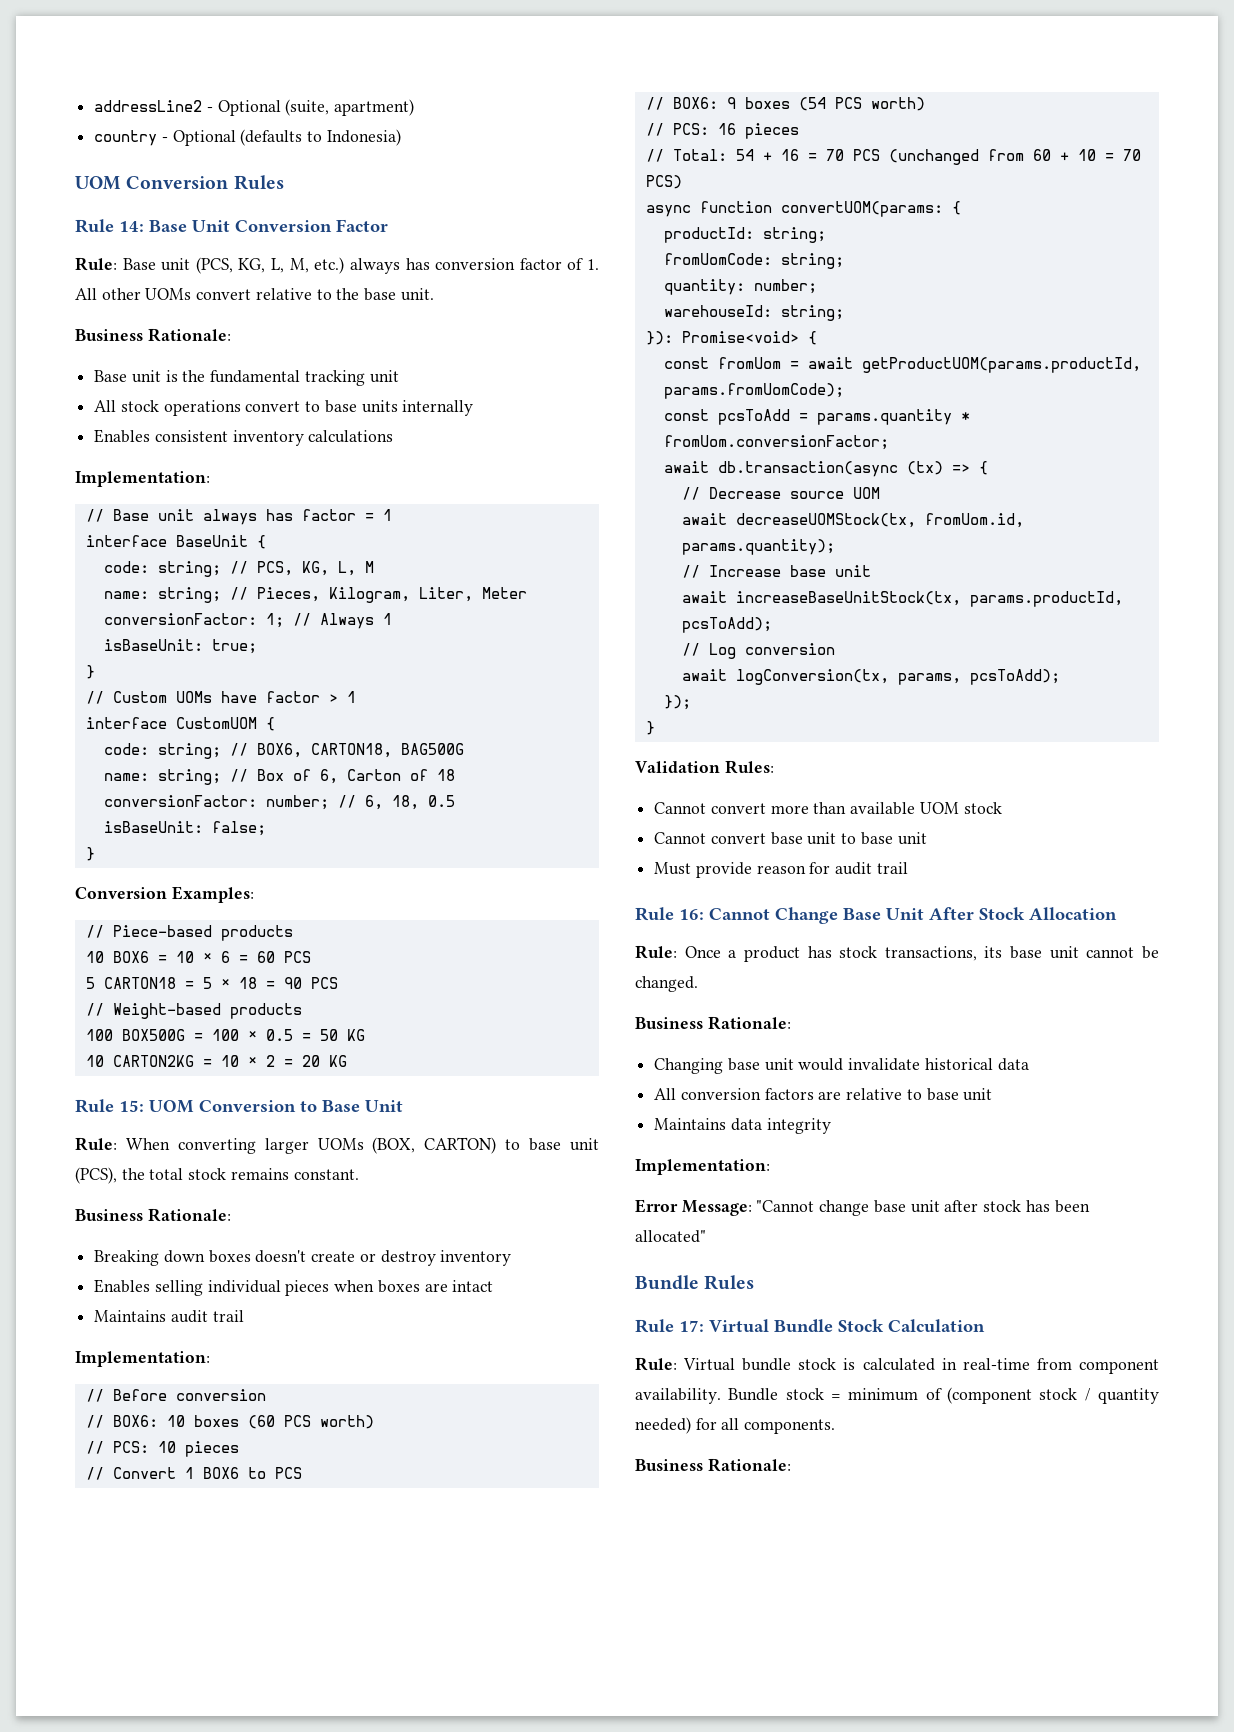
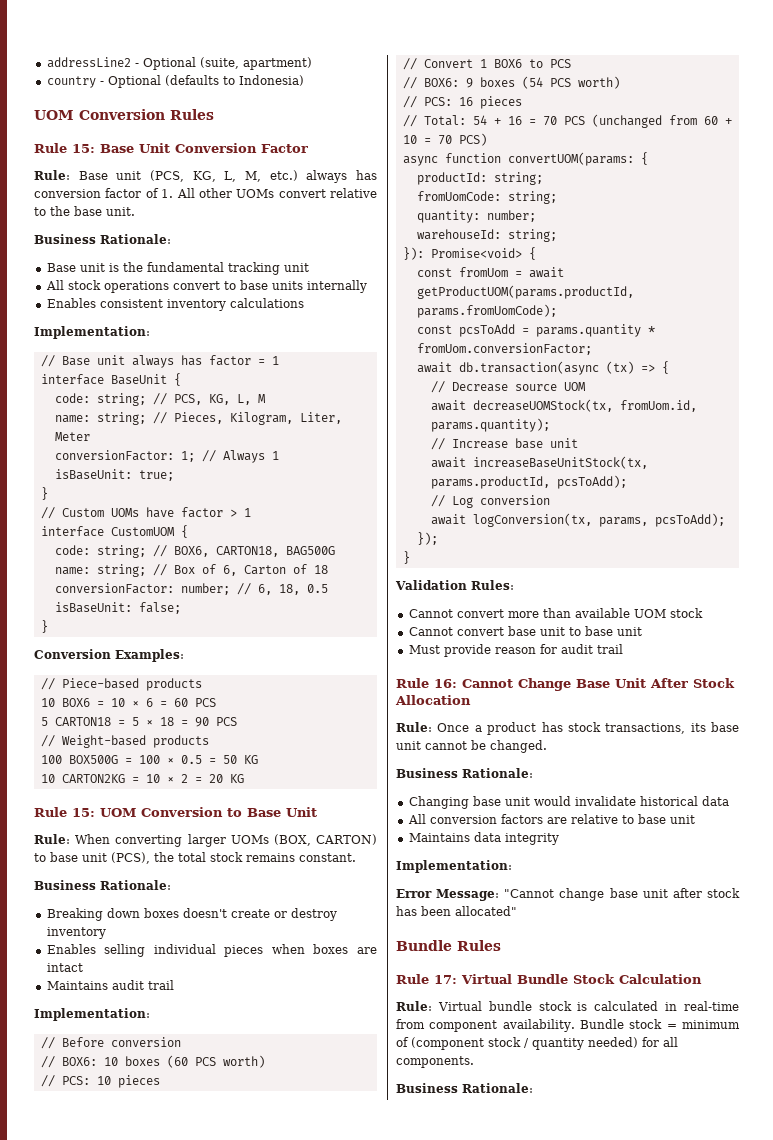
- Rule 14: Base Unit Conversion Factor
+ Rule 15: Base Unit Conversion Factor

